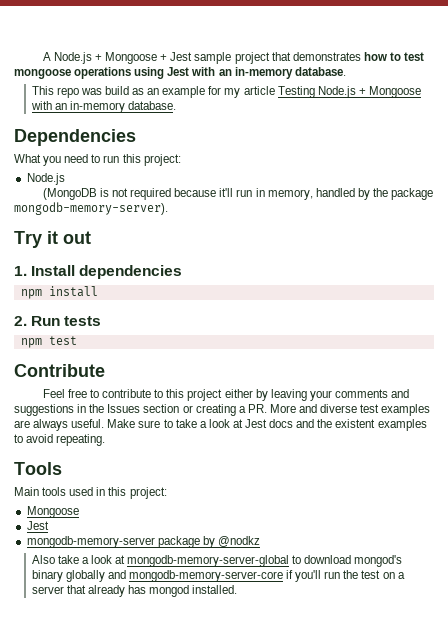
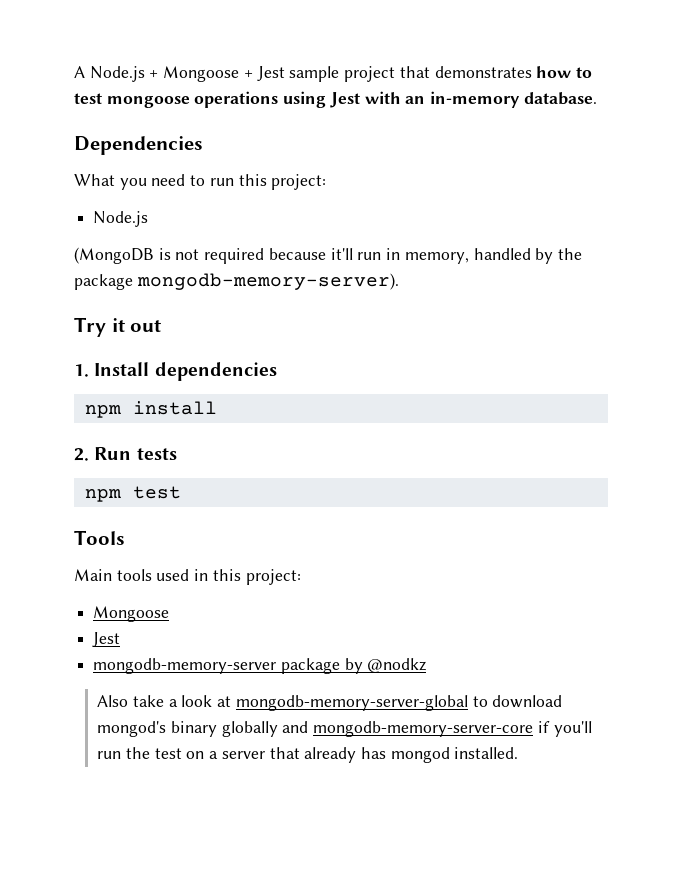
- This repo was build as an example for my article Testing Node.js + Mongoose with an in-memory database.
- Contribute
- Feel free to contribute to this project either by leaving your comments and suggestions in the Issues section or creating a PR. More and diverse test examples are always useful. Make sure to take a look at Jest docs and the existent examples to avoid repeating.

